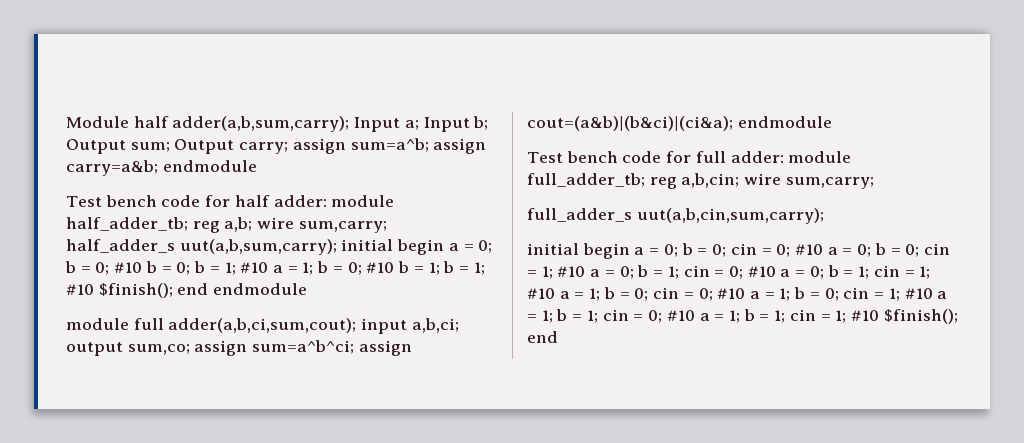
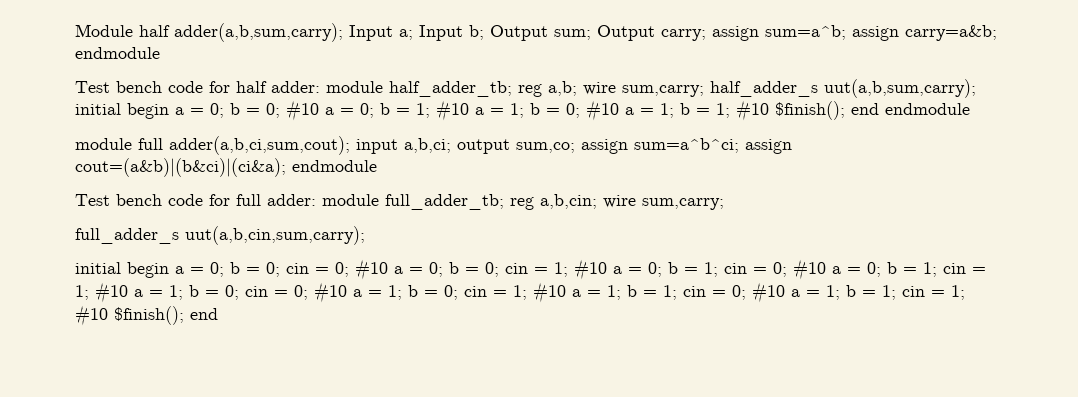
- Test bench code for half adder: module half_adder_tb; reg a,b; wire sum,carry; half_adder_s uut(a,b,sum,carry); initial begin a = 0; b = 0; #10 b = 0; b = 1; #10 a = 1; b = 0; #10 b = 1; b = 1; #10 $finish(); end endmodule
+ Test bench code for half adder: module half_adder_tb; reg a,b; wire sum,carry; half_adder_s uut(a,b,sum,carry); initial begin a = 0; b = 0; #10 a = 0; b = 1; #10 a = 1; b = 0; #10 a = 1; b = 1; #10 $finish(); end endmodule

